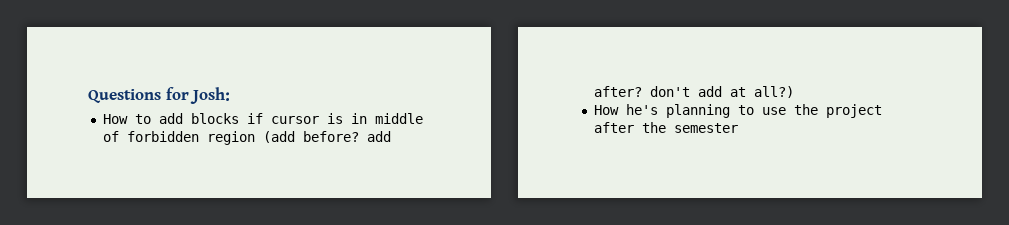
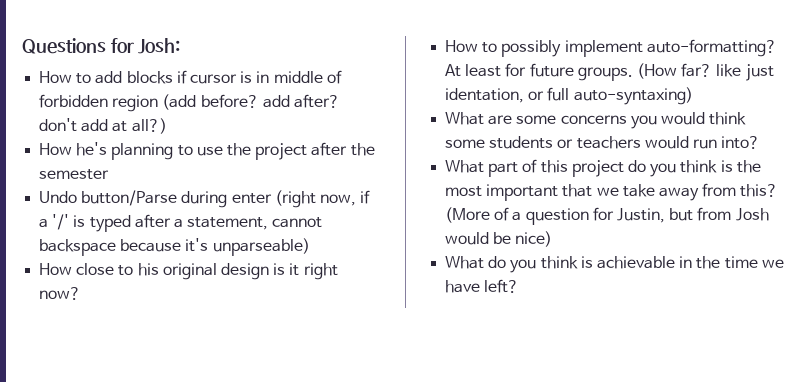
+ Undo button/Parse during enter (right now, if a '/' is typed after a statement, cannot backspace because it's unparseable)
+ How close to his original design is it right now?
+ How to possibly implement auto-formatting? At least for future groups. (How far? like just identation, or full auto-syntaxing)
+ What are some concerns you would think some students or teachers would run into?
+ What part of this project do you think is the most important that we take away from this? (More of a question for Justin, but from Josh would be nice)
+ What do you think is achievable in the time we have left?

